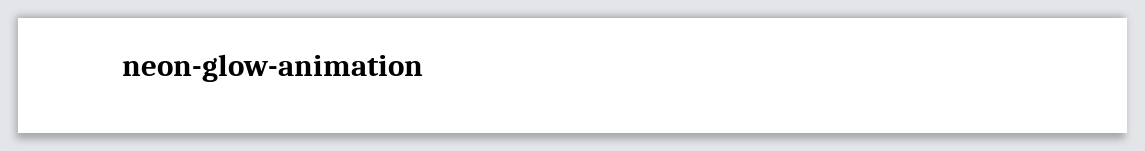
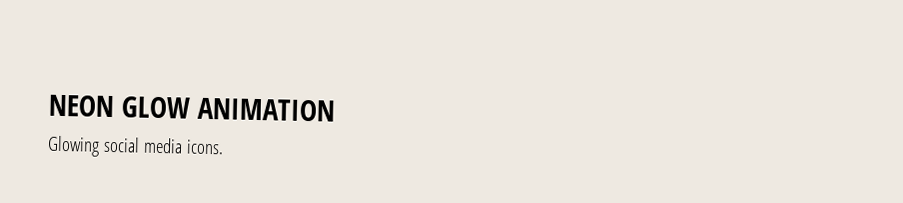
- neon-glow-animation
+ NEON GLOW ANIMATION
+ Glowing social media icons.

